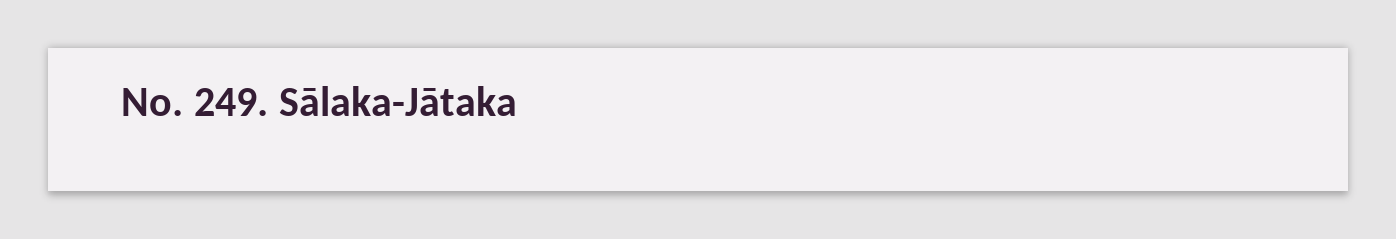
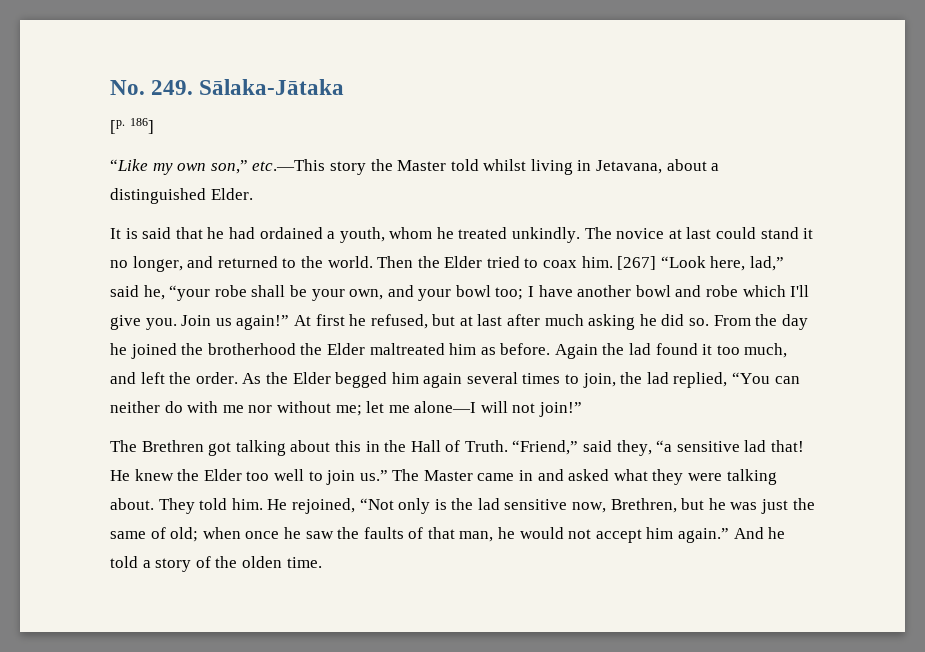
+ [p. 186]
+ “Like my own son,” etc.—This story the Master told whilst living in Jetavana, about a distinguished Elder.
+ It is said that he had ordained a youth, whom he treated unkindly. The novice at last could stand it no longer, and returned to the world. Then the Elder tried to coax him. [267] “Look here, lad,” said he, “your robe shall be your own, and your bowl too; I have another bowl and robe which I'll give you. Join us again!” At first he refused, but at last after much asking he did so. From the day he joined the brotherhood the Elder maltreated him as before. Again the lad found it too much, and left the order. As the Elder begged him again several times to join, the lad replied, “You can neither do with me nor without me; let me alone—I will not join!”
+ The Brethren got talking about this in the Hall of Truth. “Friend,” said they, “a sensitive lad that! He knew the Elder too well to join us.” The Master came in and asked what they were talking about. They told him. He rejoined, “Not only is the lad sensitive now, Brethren, but he was just the same of old; when once he saw the faults of that man, he would not accept him again.” And he told a story of the olden time.

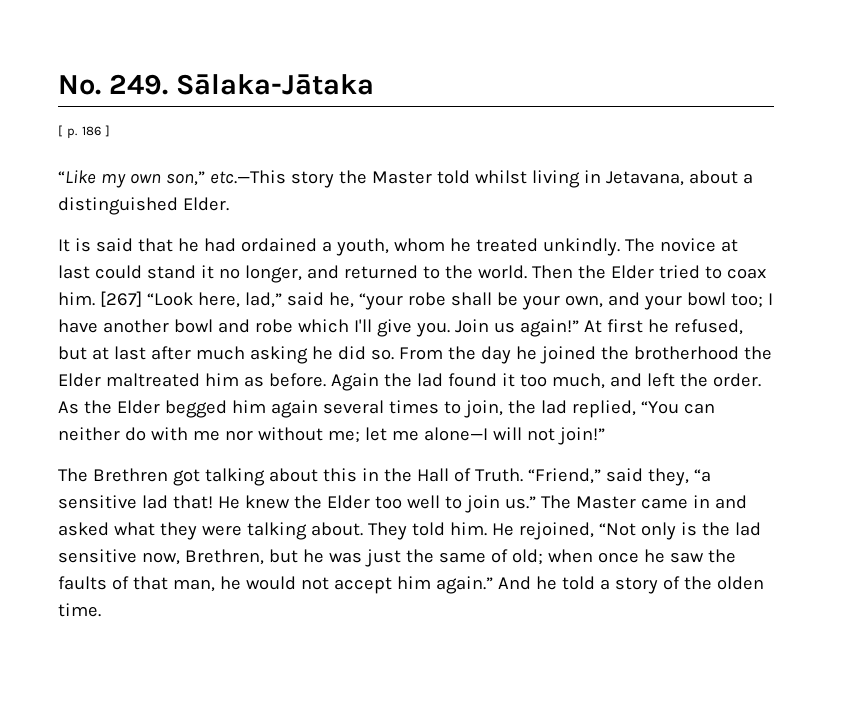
- [p. 186]
+ [ p. 186 ]

